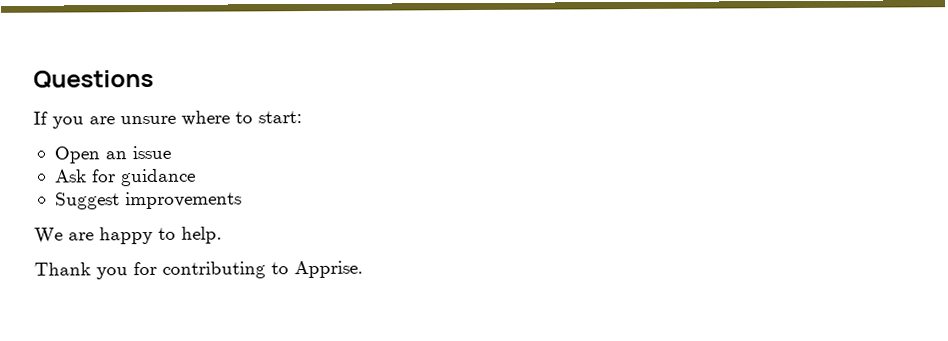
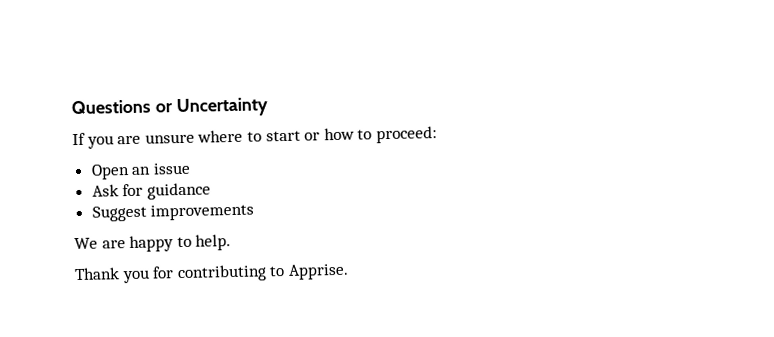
- Questions
+ Questions or Uncertainty
- If you are unsure where to start:
+ If you are unsure where to start or how to proceed:

